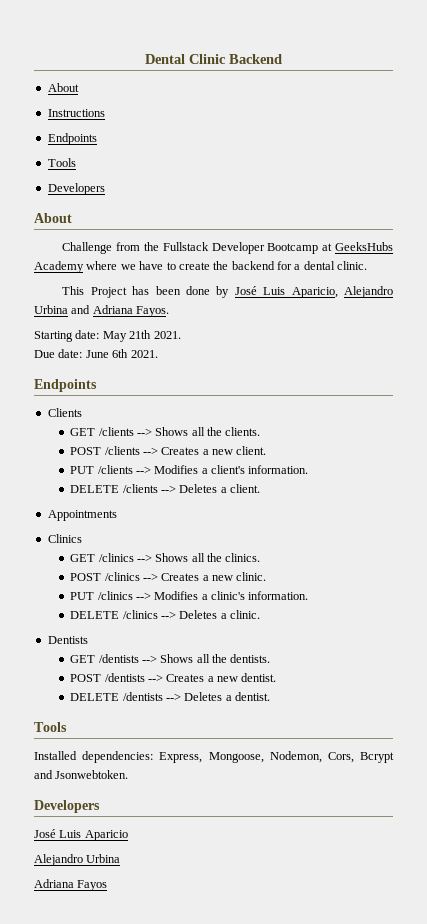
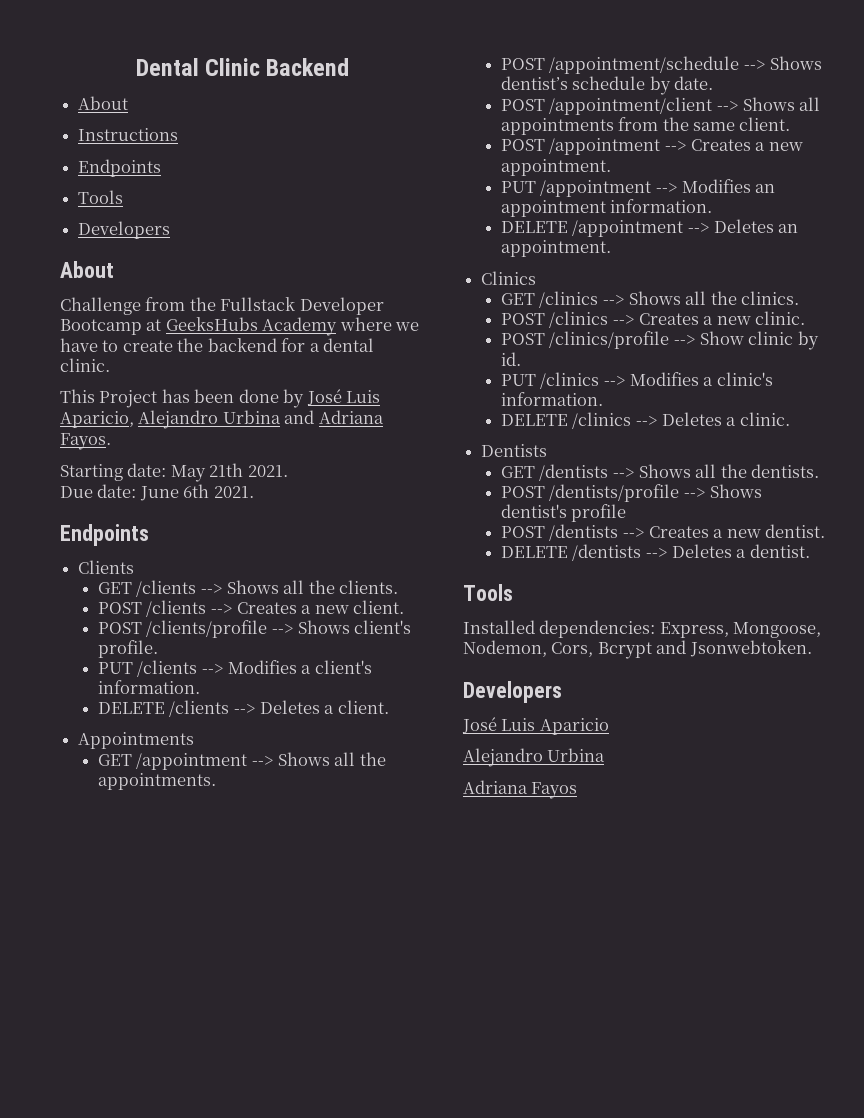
+ POST /clients/profile --> Shows client's profile.
+ GET /appointment --> Shows all the appointments.
+ POST /appointment/schedule --> Shows dentist’s schedule by date.
+ POST /appointment/client --> Shows all appointments from the same client.
+ POST /appointment --> Creates a new appointment.
+ PUT /appointment --> Modifies an appointment information.
+ DELETE /appointment --> Deletes an appointment.
+ POST /clinics/profile --> Show clinic by id.
+ POST /dentists/profile --> Shows dentist's profile

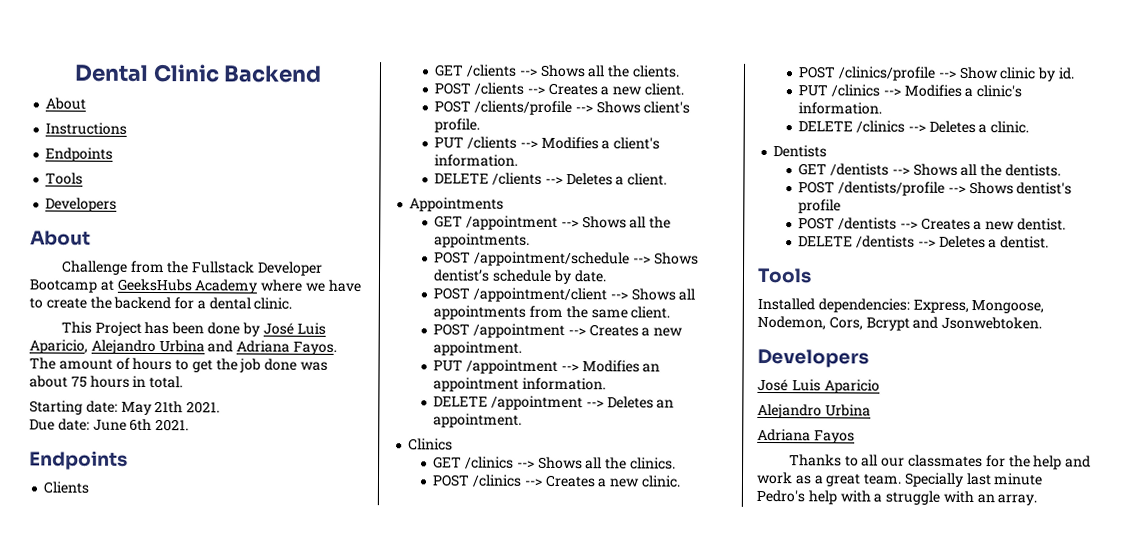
+ The amount of hours to get the job done was about 75 hours in total.
+ Thanks to all our classmates for the help and work as a great team. Specially last minute Pedro's help with a struggle with an array.

